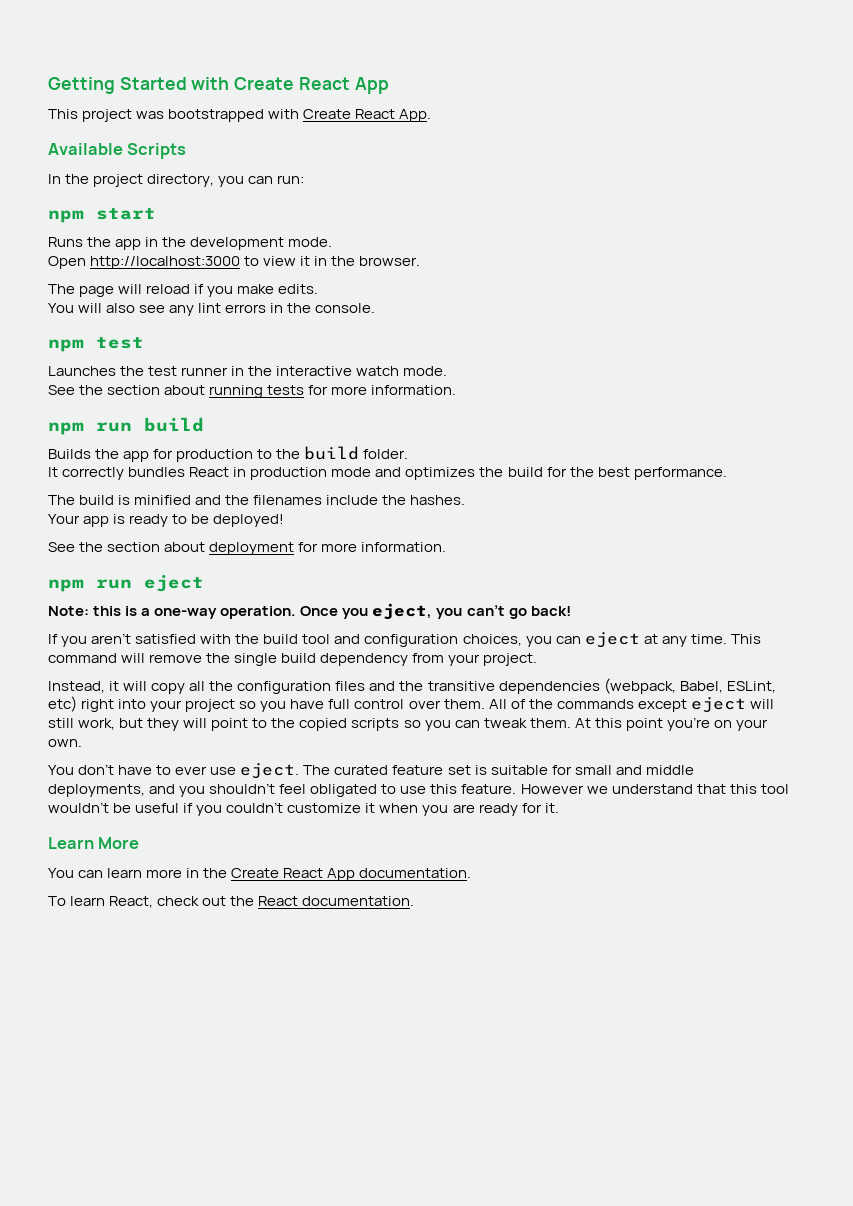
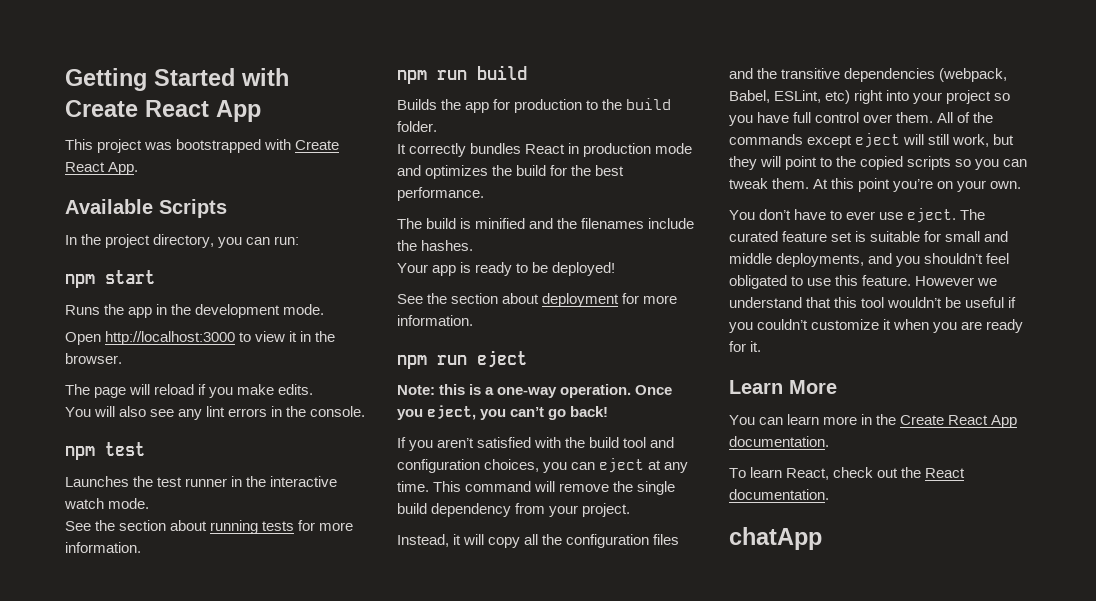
+ chatApp

